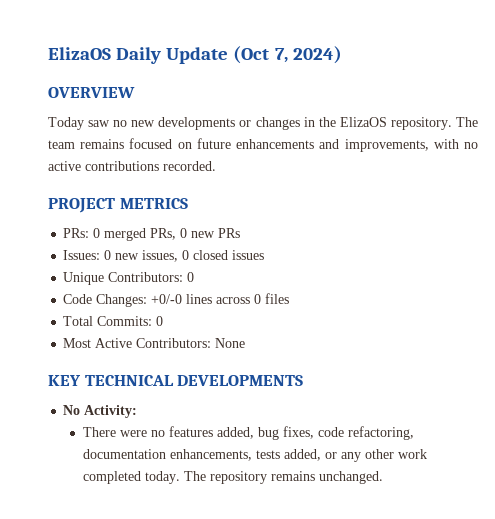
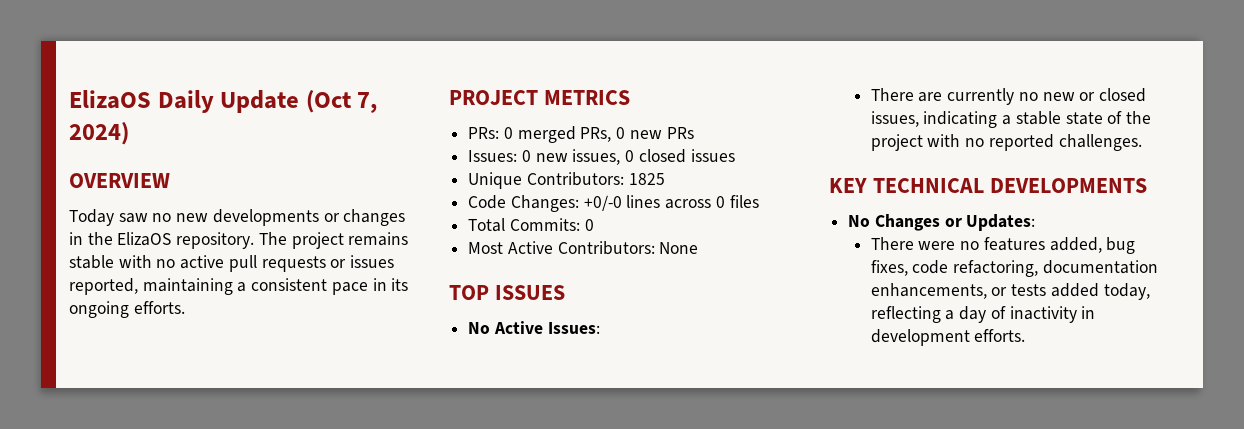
- The team remains focused on future enhancements and improvements, with no active contributions recorded.
+ The project remains stable with no active pull requests or issues reported, maintaining a consistent pace in its ongoing efforts.
- Unique Contributors: 0
+ Unique Contributors: 1825
+ TOP ISSUES
+ No Active Issues:
+ There are currently no new or closed issues, indicating a stable state of the project with no reported challenges.
- No Activity:
+ No Changes or Updates:
- There were no features added, bug fixes, code refactoring, documentation enhancements, tests added, or any other work completed today. The repository remains unchanged.
+ There were no features added, bug fixes, code refactoring, documentation enhancements, or tests added today, reflecting a day of inactivity in development efforts.

